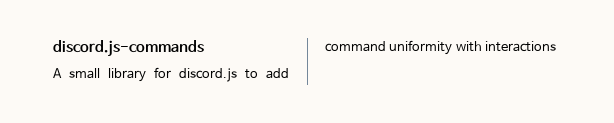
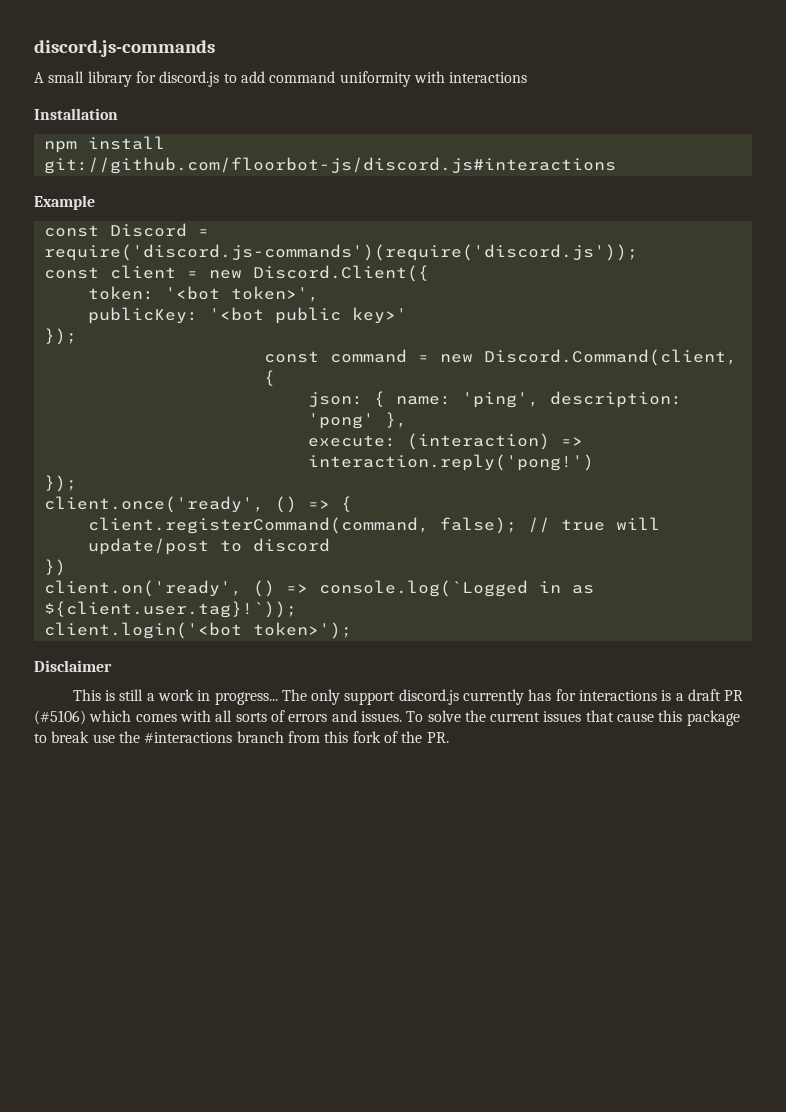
+ Installation
+ npm install git://github.com/floorbot-js/discord.js#interactions
+ Example
+ const Discord = require('discord.js-commands')(require('discord.js'));
+ const client = new Discord.Client({
+ token: '<bot token>',
+ publicKey: '<bot public key>'
+ });
+ const command = new Discord.Command(client, {
+ json: { name: 'ping', description: 'pong' },
+ execute: (interaction) => interaction.reply('pong!')
+ });
+ client.once('ready', () => {
+ client.registerCommand(command, false); // true will update/post to discord
+ })
+ client.on('ready', () => console.log(`Logged in as ${client.user.tag}!`));
+ client.login('<bot token>');
+ Disclaimer
+ This is still a work in progress... The only support discord.js currently has for interactions is a draft PR (#5106) which comes with all sorts of errors and issues. To solve the current issues that cause this package to break use the #interactions branch from this fork of the PR.

